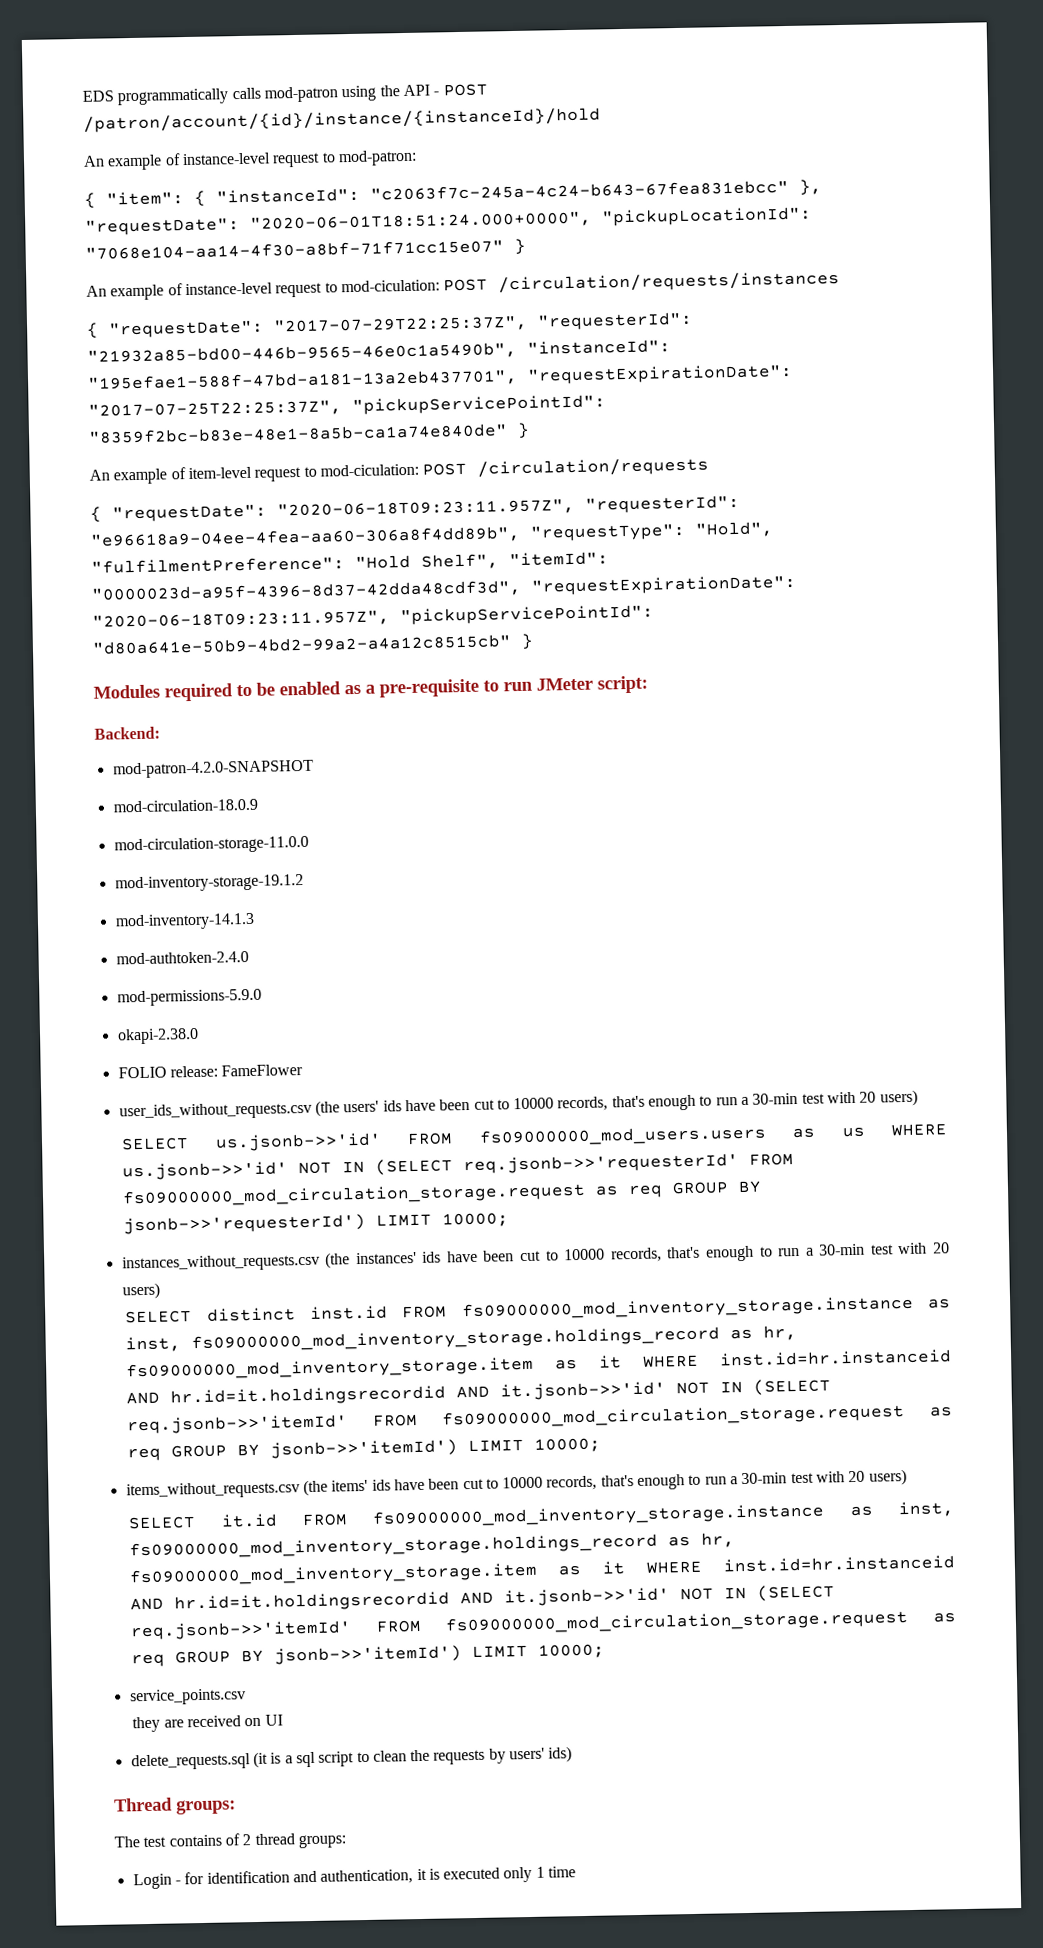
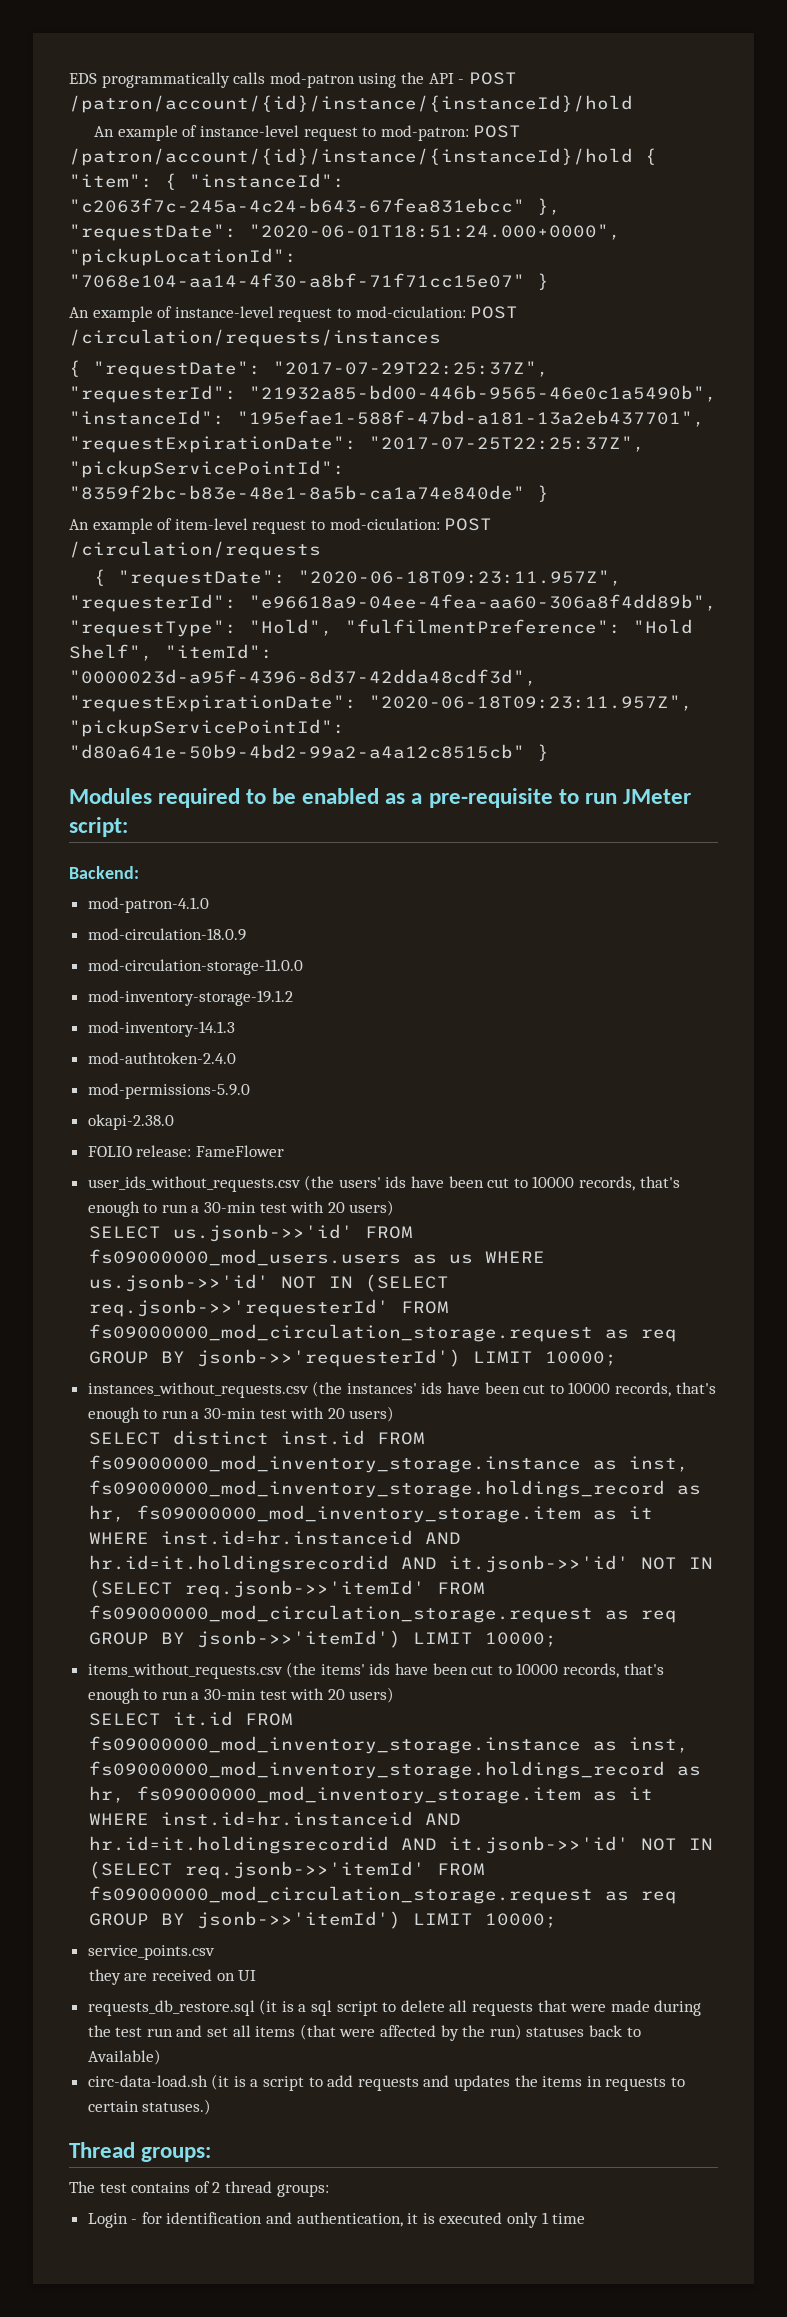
- An example of instance-level request to mod-patron:
- { "item": { "instanceId": "c2063f7c-245a-4c24-b643-67fea831ebcc" }, "requestDate": "2020-06-01T18:51:24.000+0000", "pickupLocationId": "7068e104-aa14-4f30-a8bf-71f71cc15e07" }
+ An example of instance-level request to mod-patron: POST /patron/account/{id}/instance/{instanceId}/hold { "item": { "instanceId": "c2063f7c-245a-4c24-b643-67fea831ebcc" }, "requestDate": "2020-06-01T18:51:24.000+0000", "pickupLocationId": "7068e104-aa14-4f30-a8bf-71f71cc15e07" }
- mod-patron-4.2.0-SNAPSHOT
+ mod-patron-4.1.0
- delete_requests.sql (it is a sql script to clean the requests by users' ids)
+ requests_db_restore.sql (it is a sql script to delete all requests that were made during the test run and set all items (that were affected by the run) statuses back to Available)
+ circ-data-load.sh (it is a script to add requests and updates the items in requests to certain statuses.)

